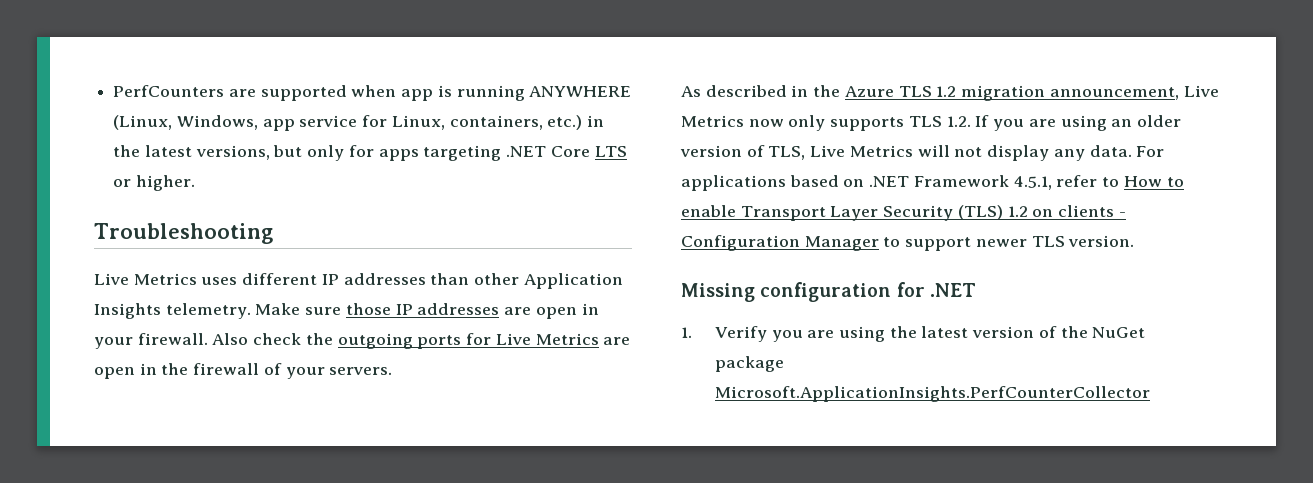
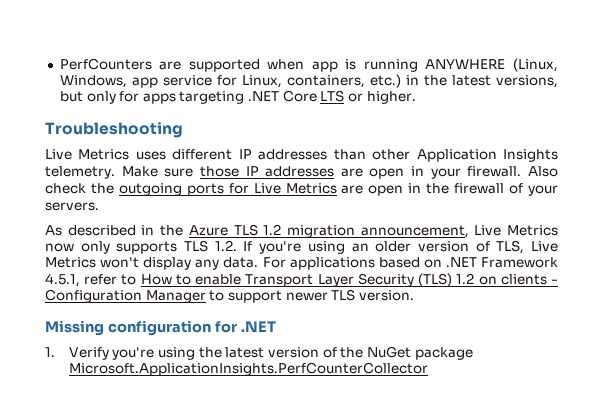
- As described in the Azure TLS 1.2 migration announcement, Live Metrics now only supports TLS 1.2. If you are using an older version of TLS, Live Metrics will not display any data.
+ As described in the Azure TLS 1.2 migration announcement, Live Metrics now only supports TLS 1.2. If you're using an older version of TLS, Live Metrics won't display any data.
- 1. Verify you are using the latest version of the NuGet package Microsoft.ApplicationInsights.PerfCounterCollector
+ 1. Verify you're using the latest version of the NuGet package Microsoft.ApplicationInsights.PerfCounterCollector

